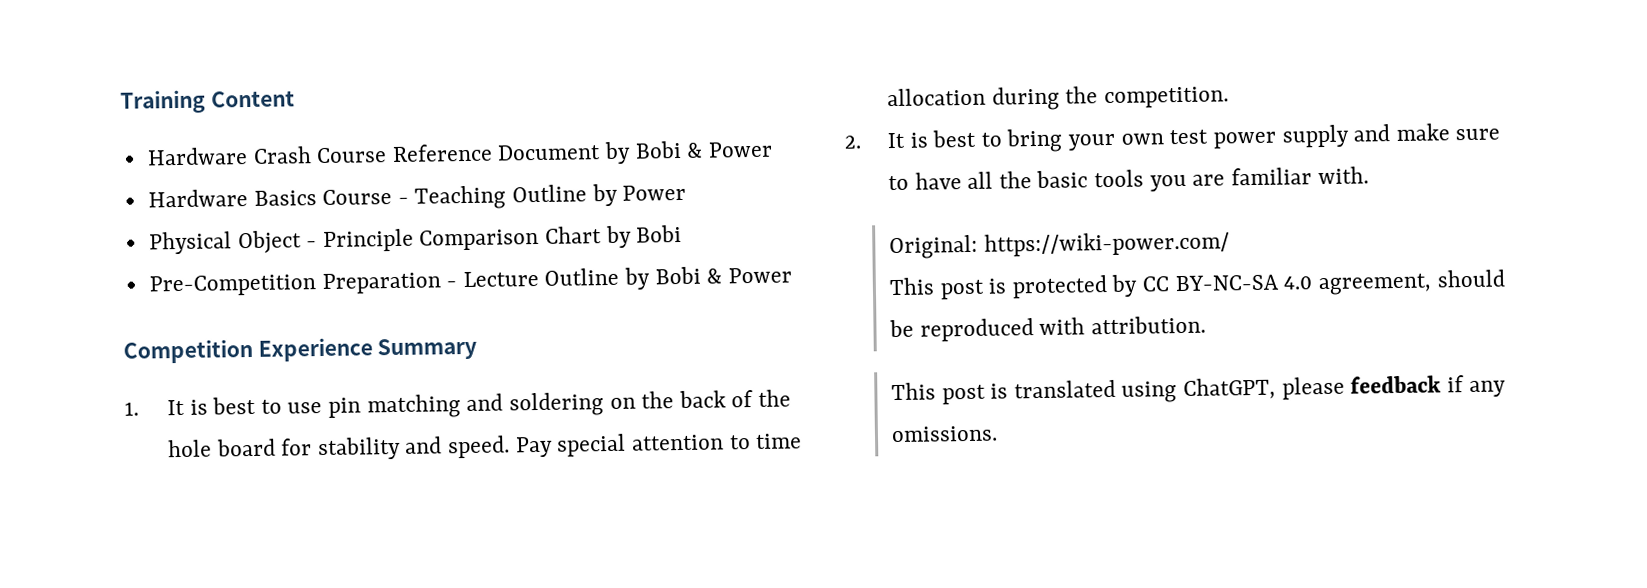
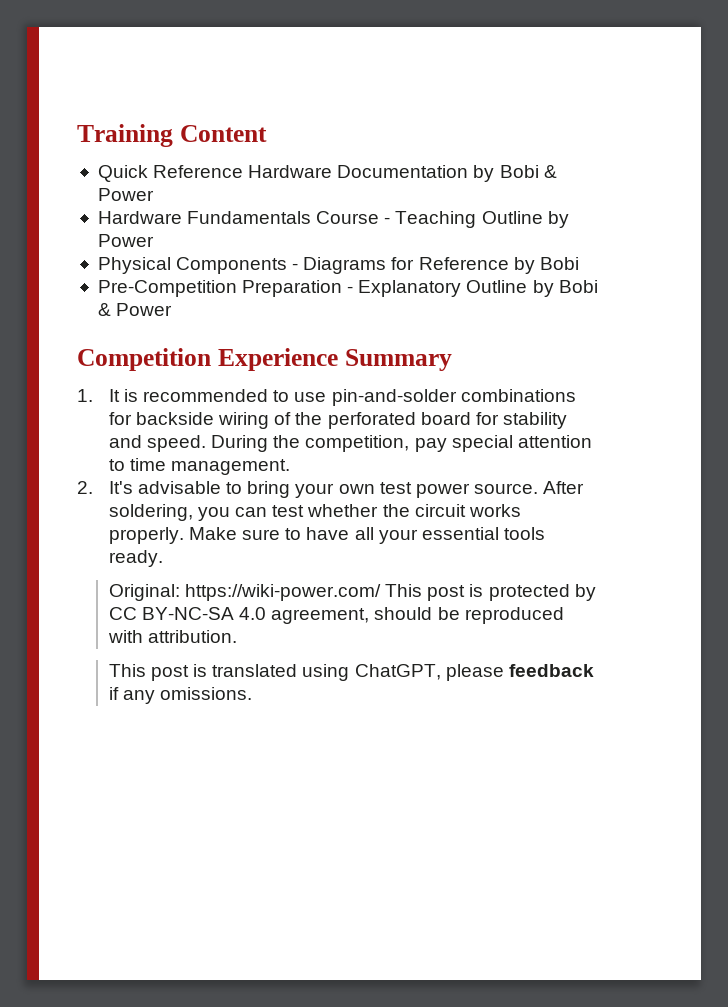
- Hardware Crash Course Reference Document by Bobi & Power
+ Quick Reference Hardware Documentation by Bobi & Power
- Hardware Basics Course - Teaching Outline by Power
+ Hardware Fundamentals Course - Teaching Outline by Power
- Physical Object - Principle Comparison Chart by Bobi
+ Physical Components - Diagrams for Reference by Bobi
- Pre-Competition Preparation - Lecture Outline by Bobi & Power
+ Pre-Competition Preparation - Explanatory Outline by Bobi & Power
- 1. It is best to use pin matching and soldering on the back of the hole board for stability and speed.
+ 1. It is recommended to use pin-and-solder combinations for backside wiring of the perforated board for stability and speed.
- Pay special attention to time allocation during the competition.
- 2. It is best to bring your own test power supply and make sure to have all the basic tools you are familiar with.
+ During the competition, pay special attention to time management.
+ 2. It's advisable to bring your own test power source. After soldering, you can test whether the circuit works properly. Make sure to have all your essential tools ready.
- Original: https://wiki-power.com/
- This post is protected by CC BY-NC-SA 4.0 agreement, should be reproduced with attribution.
+ Original: https://wiki-power.com/ This post is protected by CC BY-NC-SA 4.0 agreement, should be reproduced with attribution.

